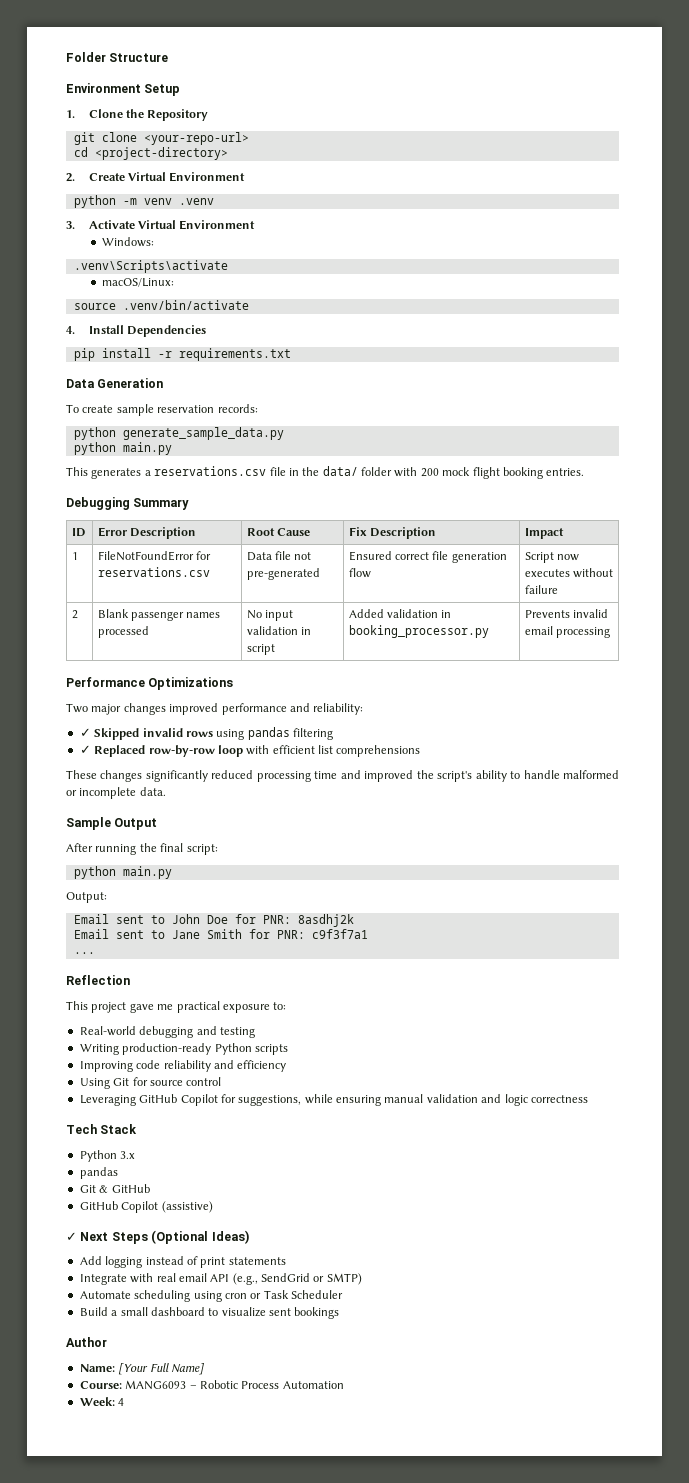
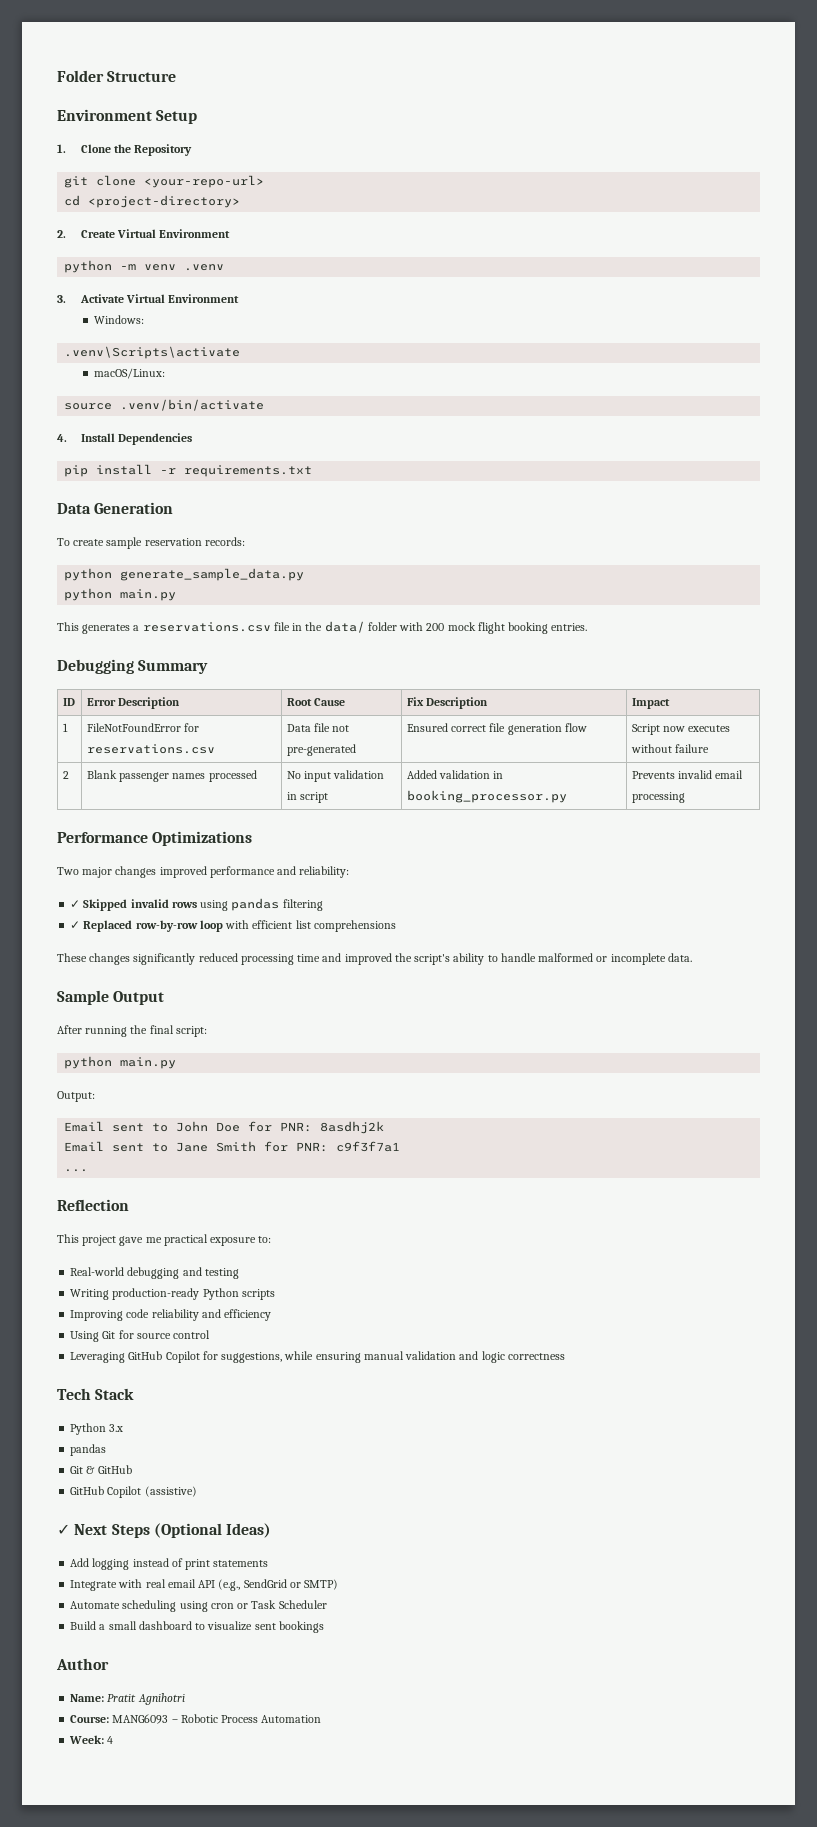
- Name: [Your Full Name]
+ Name: Pratit Agnihotri

